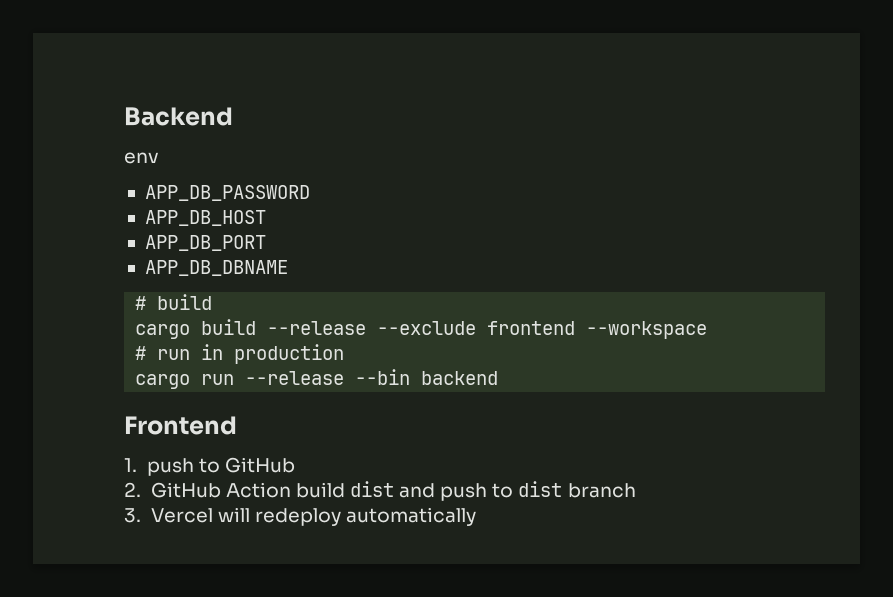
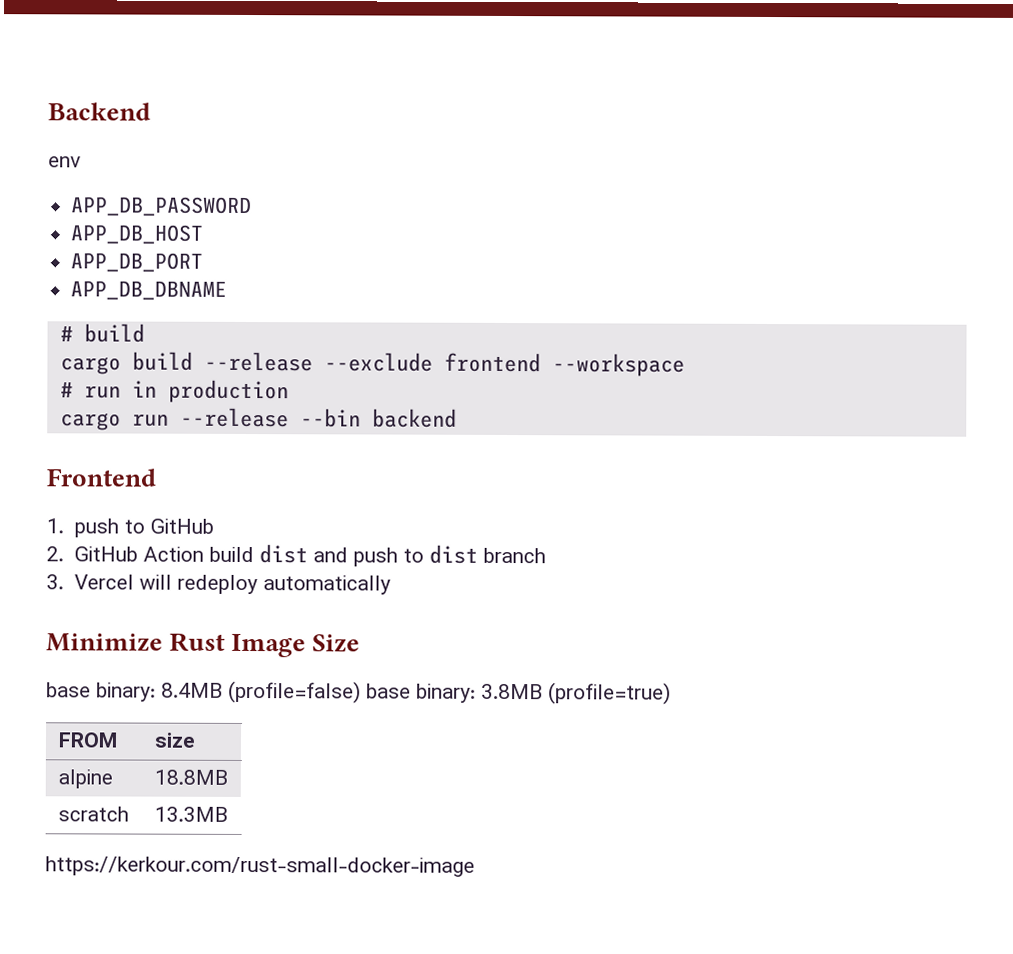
+ Minimize Rust Image Size
+ base binary: 8.4MB (profile=false) base binary: 3.8MB (profile=true)
+ FROM | size
+ alpine | 18.8MB
+ scratch | 13.3MB
+ https://kerkour.com/rust-small-docker-image

